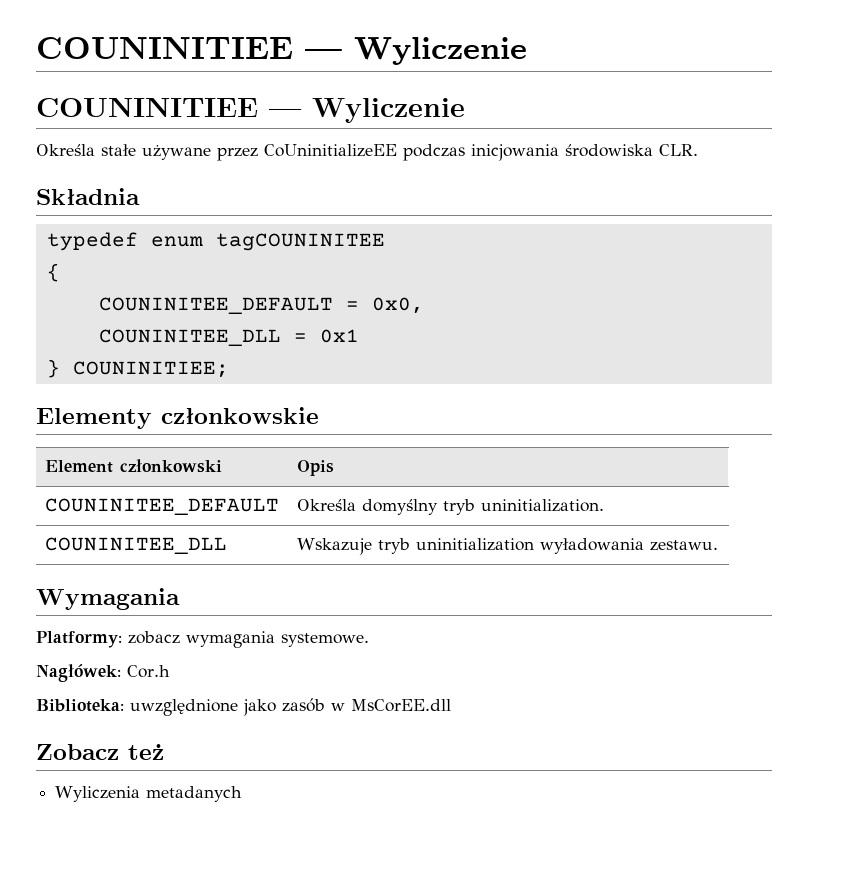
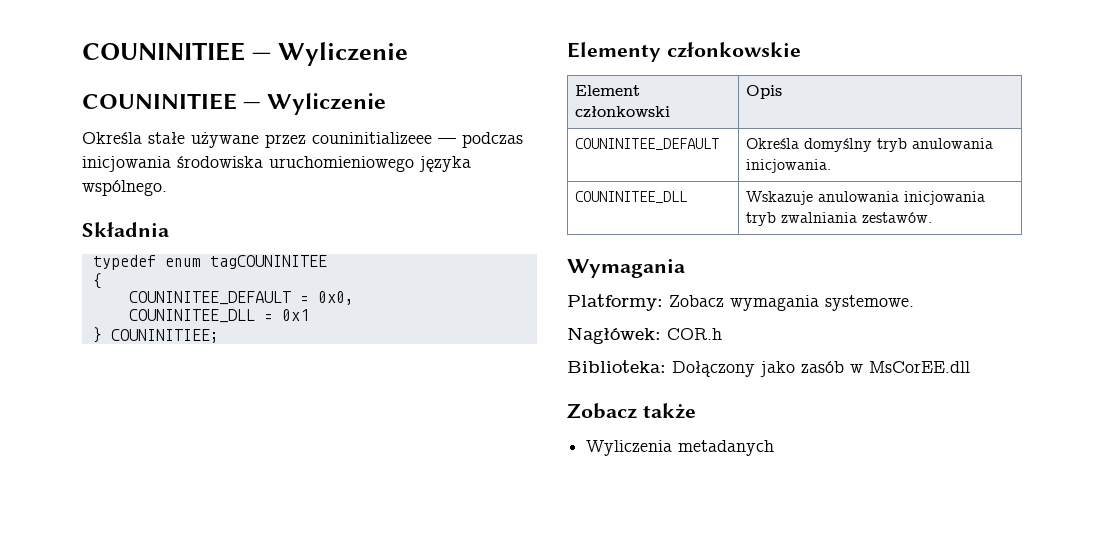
- Określa stałe używane przez CoUninitializeEE podczas inicjowania środowiska CLR.
+ Określa stałe używane przez couninitializeee — podczas inicjowania środowiska uruchomieniowego języka wspólnego.
- COUNINITEE_DEFAULT | Określa domyślny tryb uninitialization.
+ COUNINITEE_DEFAULT | Określa domyślny tryb anulowania inicjowania.
- COUNINITEE_DLL | Wskazuje tryb uninitialization wyładowania zestawu.
+ COUNINITEE_DLL | Wskazuje anulowania inicjowania tryb zwalniania zestawów.
- Platformy: zobacz wymagania systemowe.
+ Platformy: Zobacz wymagania systemowe.
- Nagłówek: Cor.h
+ Nagłówek: COR.h
- Biblioteka: uwzględnione jako zasób w MsCorEE.dll
+ Biblioteka: Dołączony jako zasób w MsCorEE.dll
- Zobacz też
+ Zobacz także

